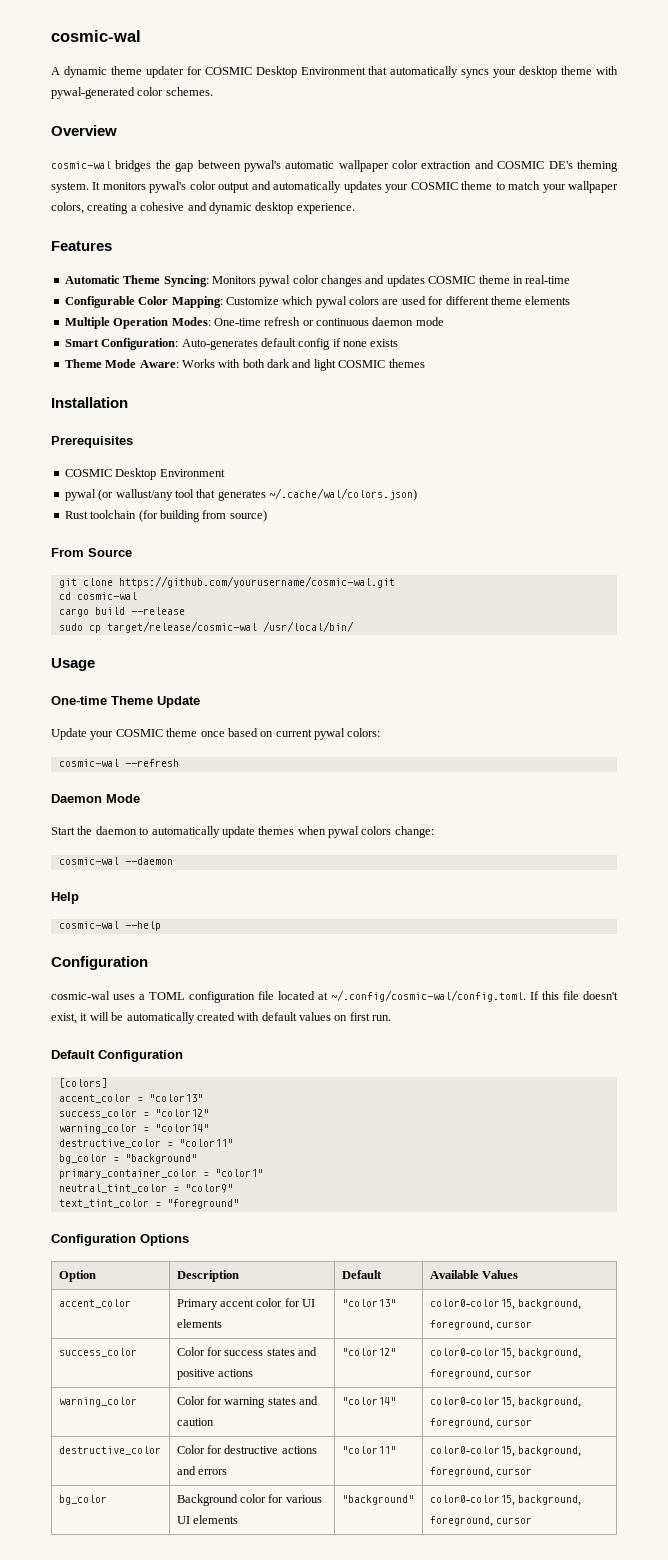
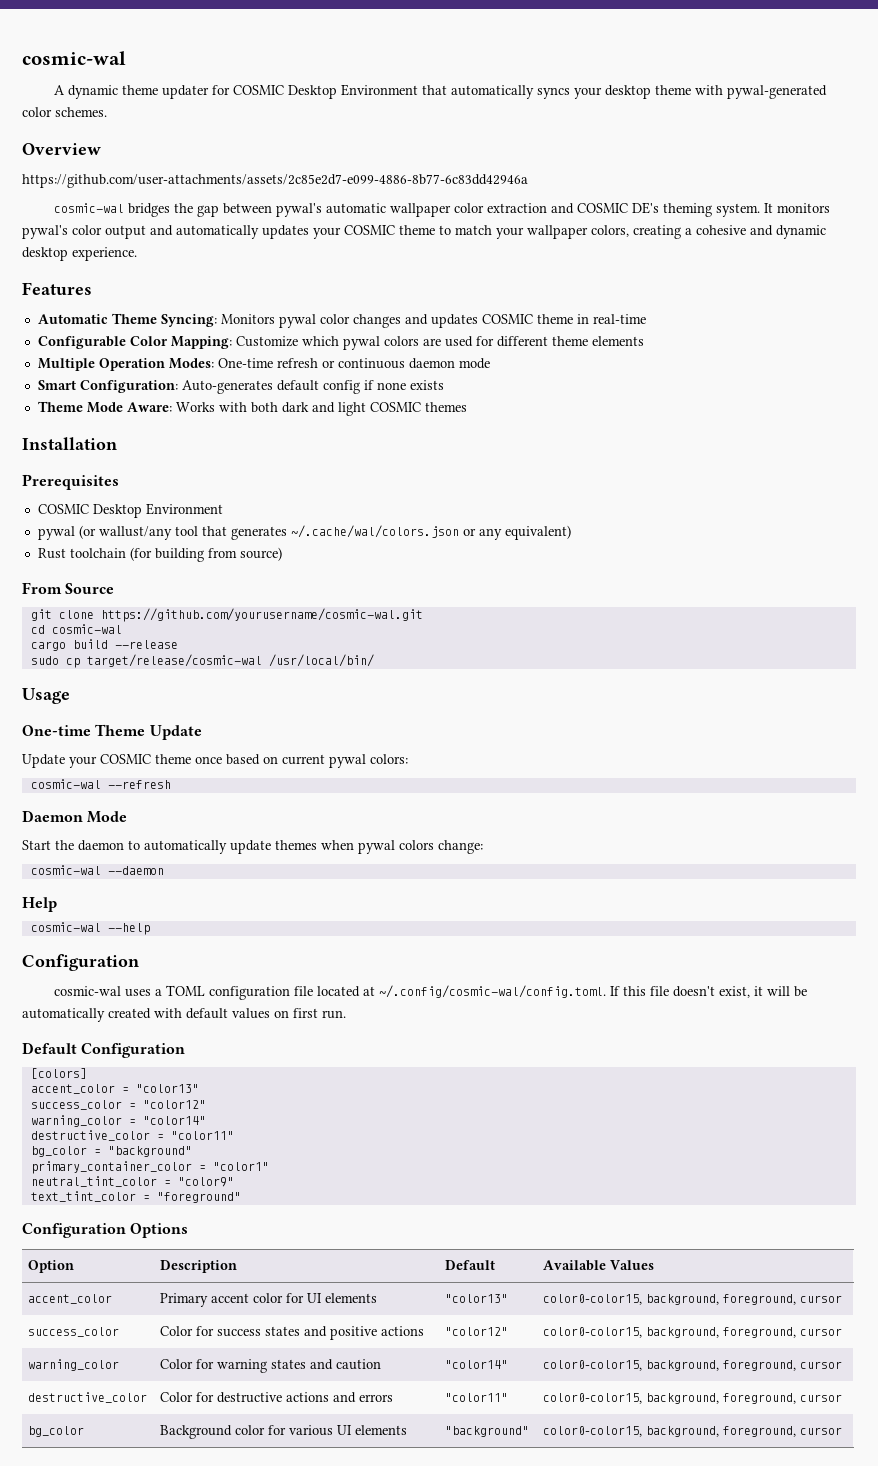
+ https://github.com/user-attachments/assets/2c85e2d7-e099-4886-8b77-6c83dd42946a
- pywal (or wallust/any tool that generates ~/.cache/wal/colors.json)
+ pywal (or wallust/any tool that generates ~/.cache/wal/colors.json or any equivalent)

